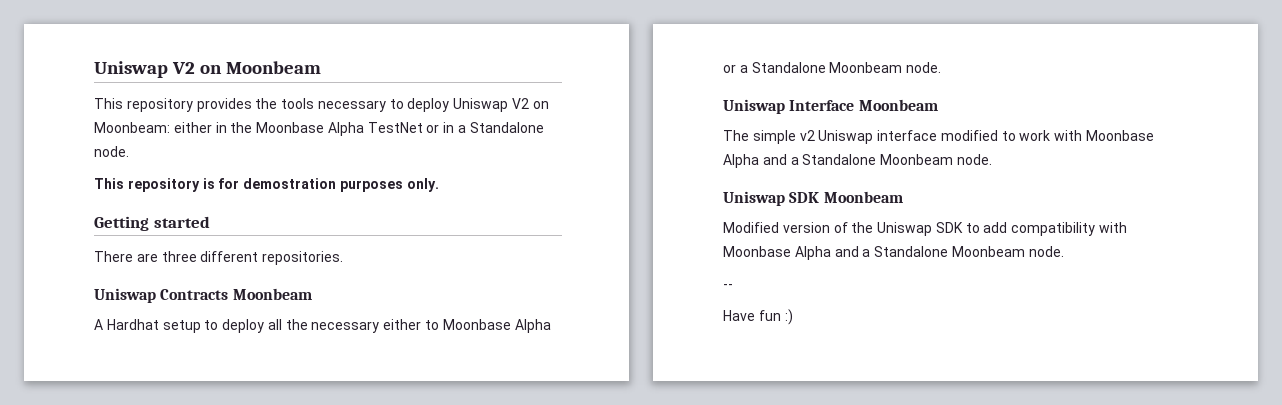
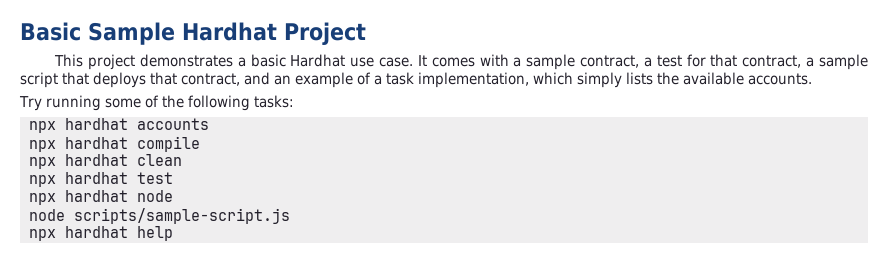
- Uniswap V2 on Moonbeam
- This repository provides the tools necessary to deploy Uniswap V2 on Moonbeam: either in the Moonbase Alpha TestNet or in a Standalone node.
- This repository is for demostration purposes only.
- Getting started
- There are three different repositories.
- Uniswap Contracts Moonbeam
- A Hardhat setup to deploy all the necessary either to Moonbase Alpha or a Standalone Moonbeam node.
- Uniswap Interface Moonbeam
- The simple v2 Uniswap interface modified to work with Moonbase Alpha and a Standalone Moonbeam node.
- Uniswap SDK Moonbeam
- Modified version of the Uniswap SDK to add compatibility with Moonbase Alpha and a Standalone Moonbeam node.
- --
- Have fun :)
+ Basic Sample Hardhat Project
+ This project demonstrates a basic Hardhat use case. It comes with a sample contract, a test for that contract, a sample script that deploys that contract, and an example of a task implementation, which simply lists the available accounts.
+ Try running some of the following tasks:
+ npx hardhat accounts
+ npx hardhat compile
+ npx hardhat clean
+ npx hardhat test
+ npx hardhat node
+ node scripts/sample-script.js
+ npx hardhat help

